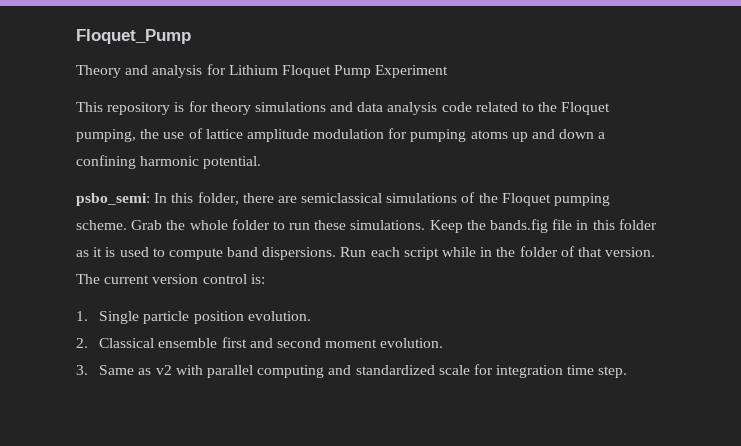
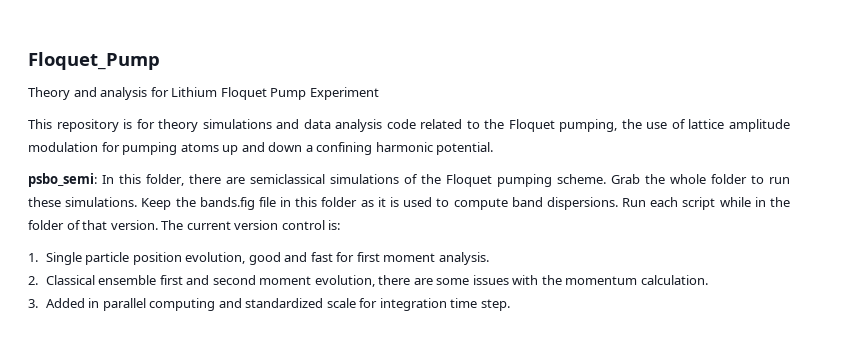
- 1. Single particle position evolution.
+ 1. Single particle position evolution, good and fast for first moment analysis.
- 2. Classical ensemble first and second moment evolution.
- 3. Same as v2 with parallel computing and standardized scale for integration time step.
+ 2. Classical ensemble first and second moment evolution, there are some issues with the momentum calculation.
+ 3. Added in parallel computing and standardized scale for integration time step.

